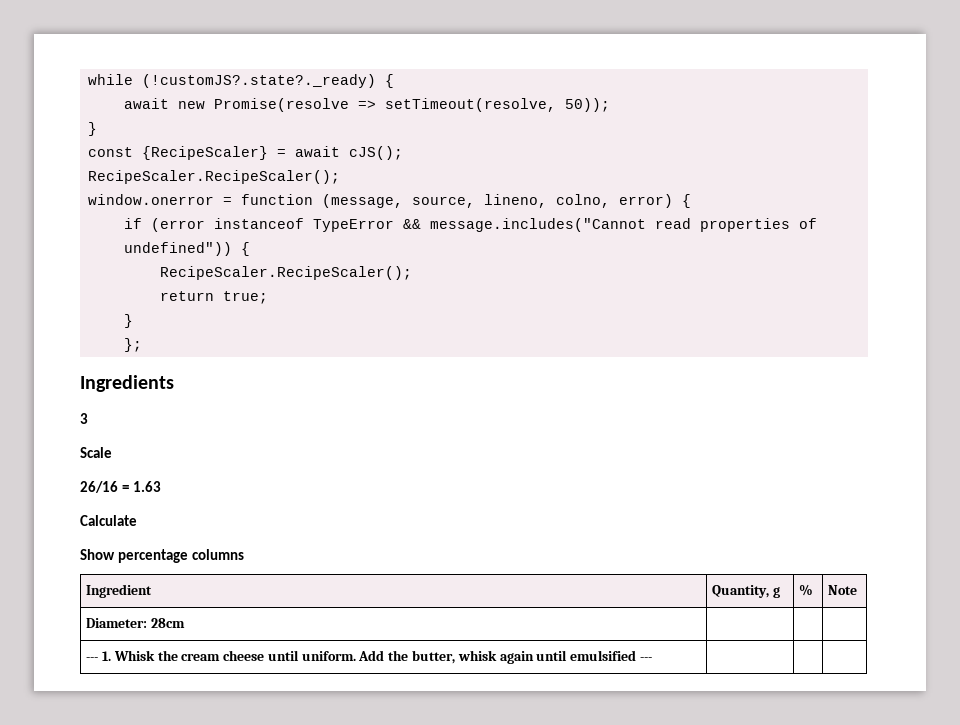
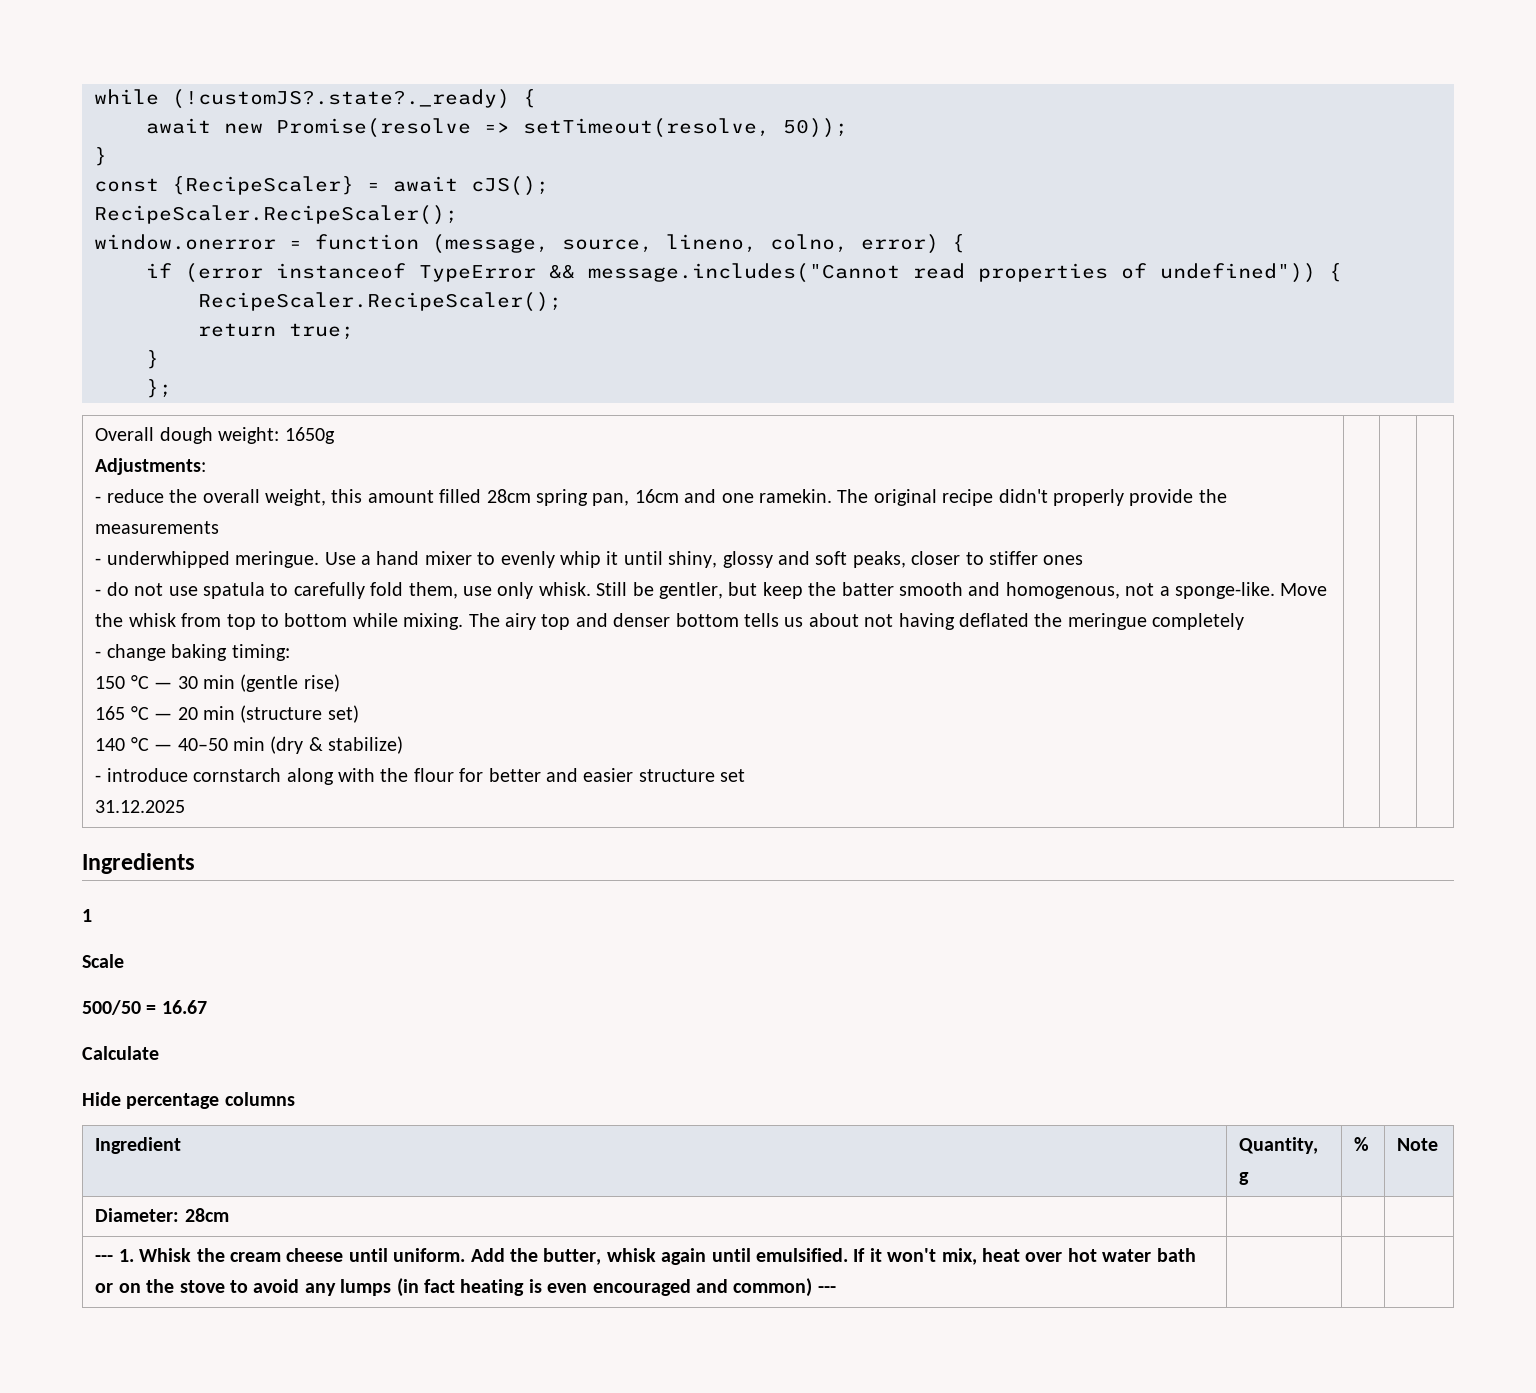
+ Overall dough weight: 1650g
+ Adjustments:
+ - reduce the overall weight, this amount filled 28cm spring pan, 16cm and one ramekin. The original recipe didn't properly provide the measurements
+ - underwhipped meringue. Use a hand mixer to evenly whip it until shiny, glossy and soft peaks, closer to stiffer ones
+ - do not use spatula to carefully fold them, use only whisk. Still be gentler, but keep the batter smooth and homogenous, not a sponge-like. Move the whisk from top to bottom while mixing. The airy top and denser bottom tells us about not having deflated the meringue completely
+ - change baking timing:
+ 150 °C — 30 min (gentle rise)
+ 165 °C — 20 min (structure set)
+ 140 °C — 40–50 min (dry & stabilize)
+ - introduce cornstarch along with the flour for better and easier structure set
+ 31.12.2025
  Ingredients
- 3
+ 1
- 26/16 = 1.63
+ 500/50 = 16.67
- Show percentage columns
+ Hide percentage columns
- Add the butter, whisk again until emulsified ---
+ Add the butter, whisk again until emulsified. If it won't mix, heat over hot water bath or on the stove to avoid any lumps (in fact heating is even encouraged and common) ---

